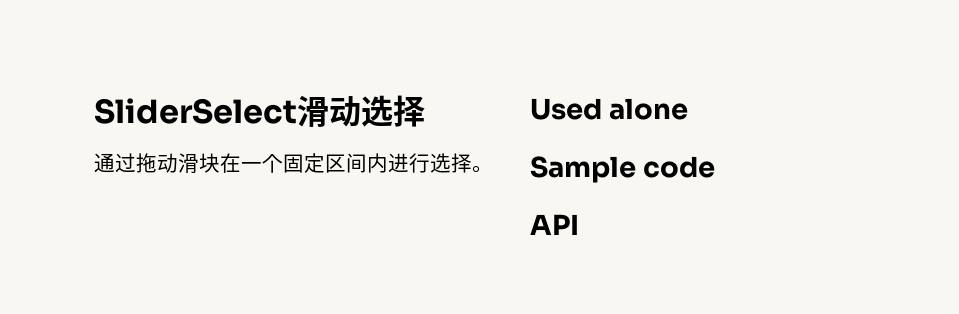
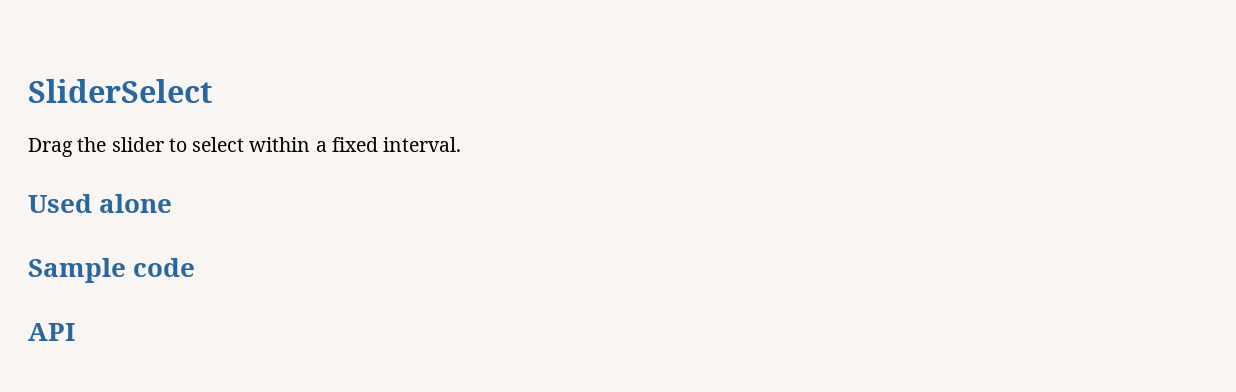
- SliderSelect滑动选择
- 通过拖动滑块在一个固定区间内进行选择。
+ SliderSelect
+ Drag the slider to select within a fixed interval.

